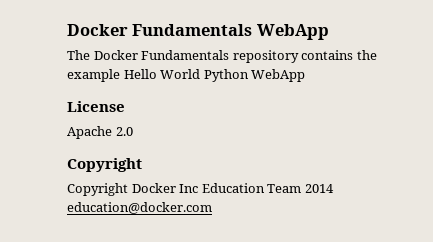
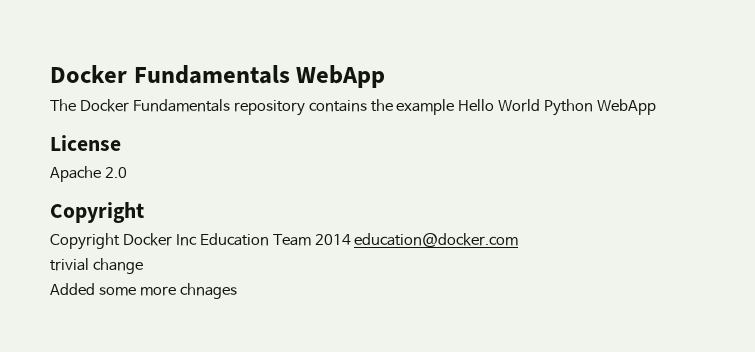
+ trivial change
+ Added some more chnages

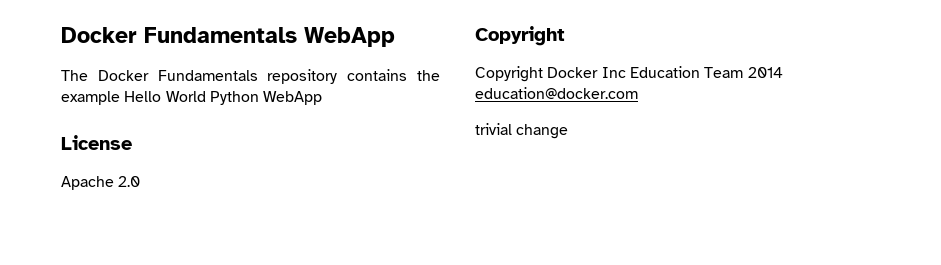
- Added some more chnages

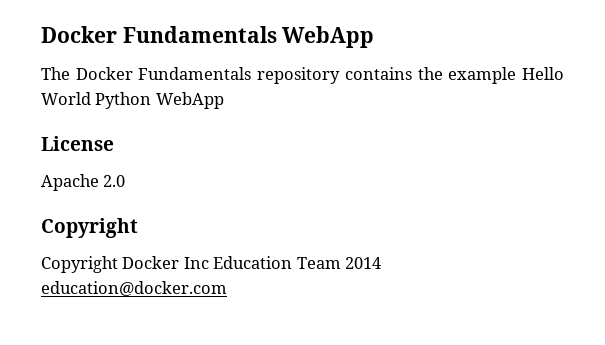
- trivial change

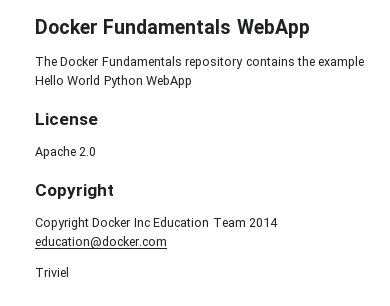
+ Triviel

